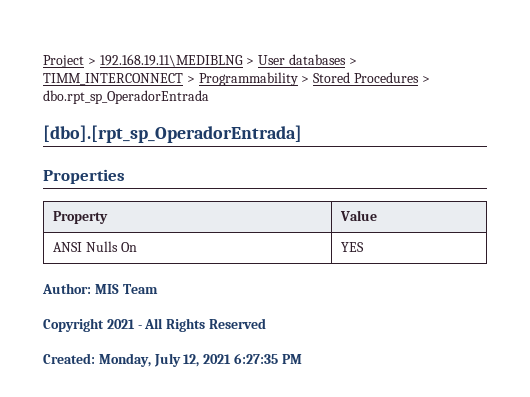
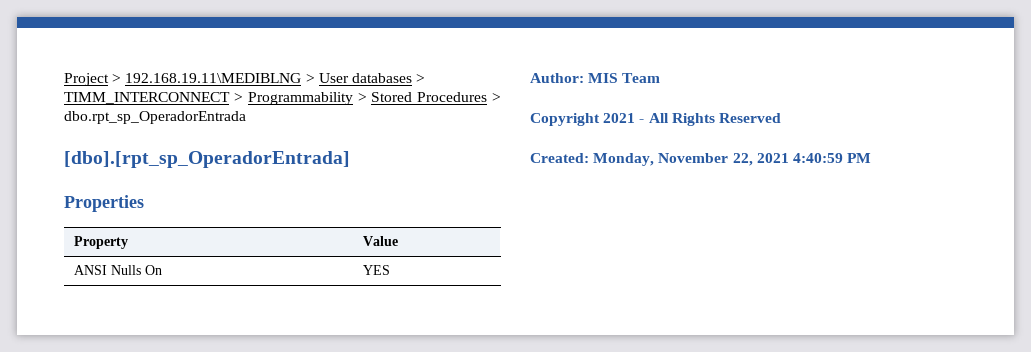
- Created: Monday, July 12, 2021 6:27:35 PM
+ Created: Monday, November 22, 2021 4:40:59 PM

